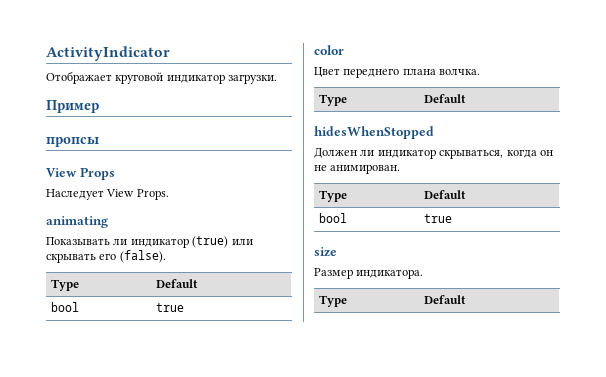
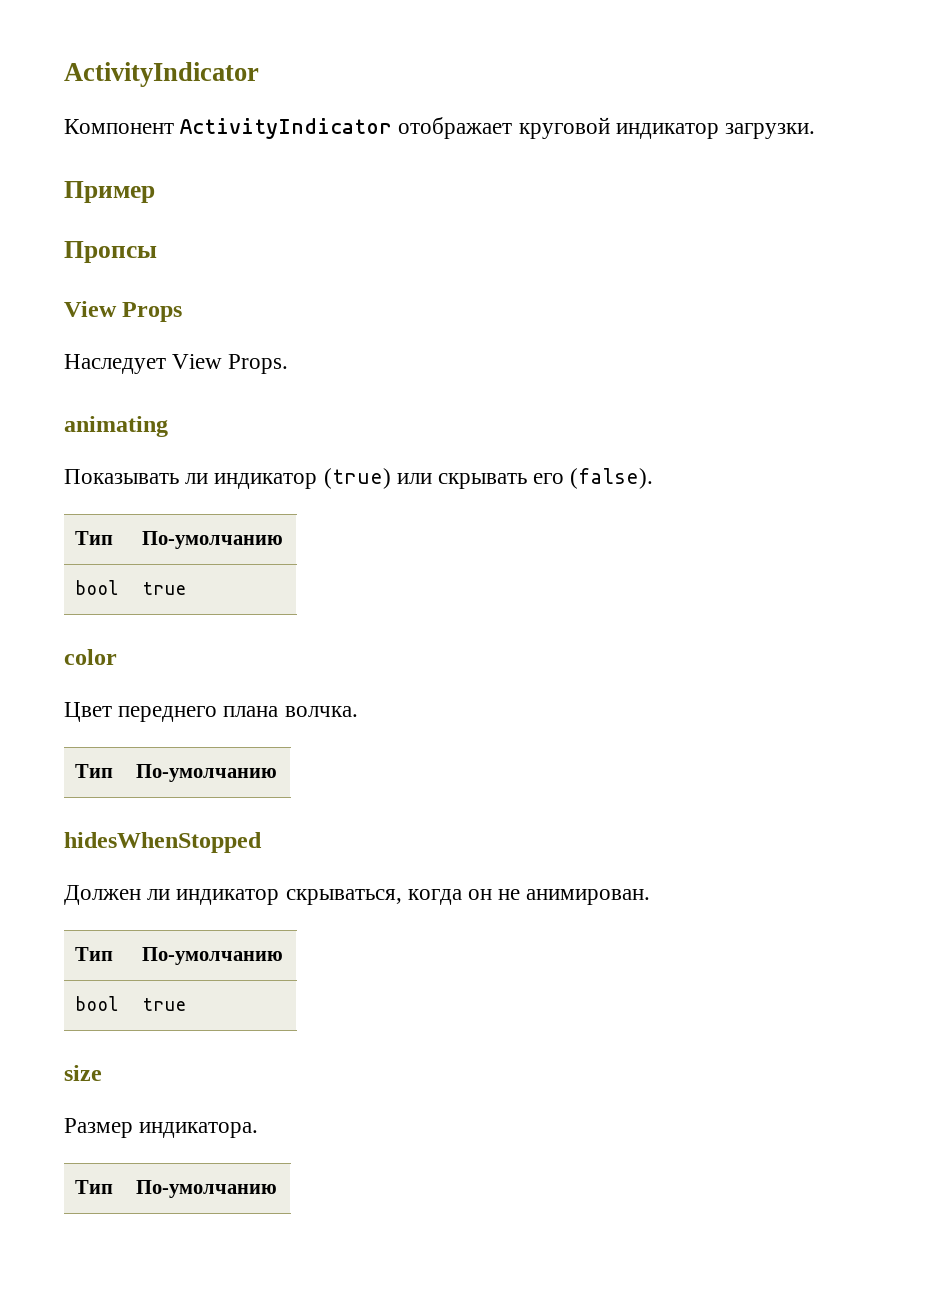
- Отображает круговой индикатор загрузки.
+ Компонент ActivityIndicator отображает круговой индикатор загрузки.
- пропсы
+ Пропсы
  Показывать ли индикатор (true) или скрывать его (false).
- Type | Default
+ Тип | По-умолчанию
  Цвет переднего плана волчка.
- Type | Default
+ Тип | По-умолчанию
  Должен ли индикатор скрываться, когда он не анимирован.
- Type | Default
+ Тип | По-умолчанию
  Размер индикатора.
- Type | Default
+ Тип | По-умолчанию

